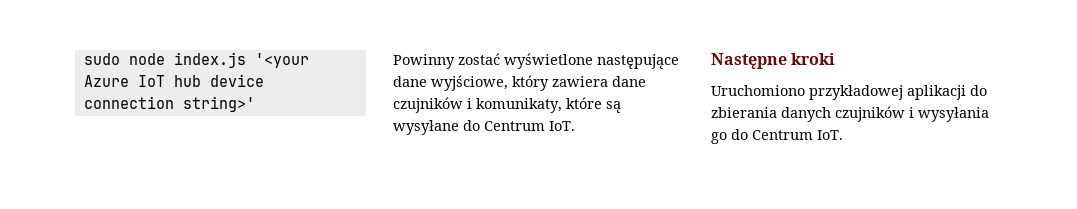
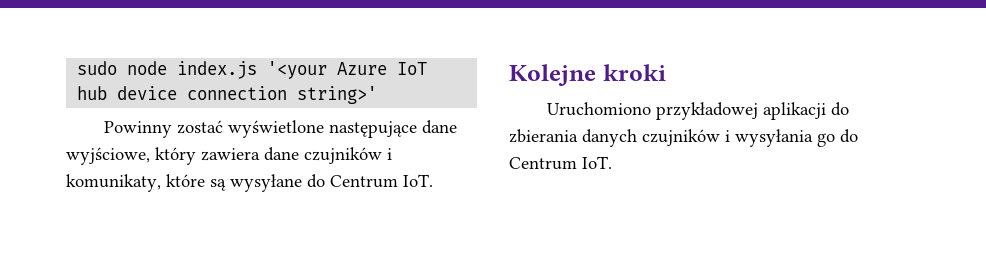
- Następne kroki
+ Kolejne kroki

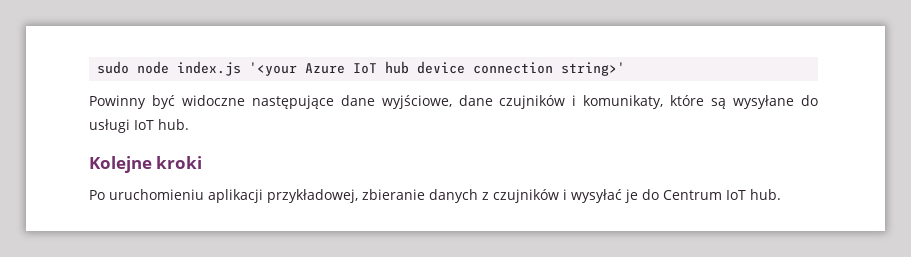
- Powinny zostać wyświetlone następujące dane wyjściowe, który zawiera dane czujników i komunikaty, które są wysyłane do Centrum IoT.
+ Powinny być widoczne następujące dane wyjściowe, dane czujników i komunikaty, które są wysyłane do usługi IoT hub.
- Uruchomiono przykładowej aplikacji do zbierania danych czujników i wysyłania go do Centrum IoT.
+ Po uruchomieniu aplikacji przykładowej, zbieranie danych z czujników i wysyłać je do Centrum IoT hub.

